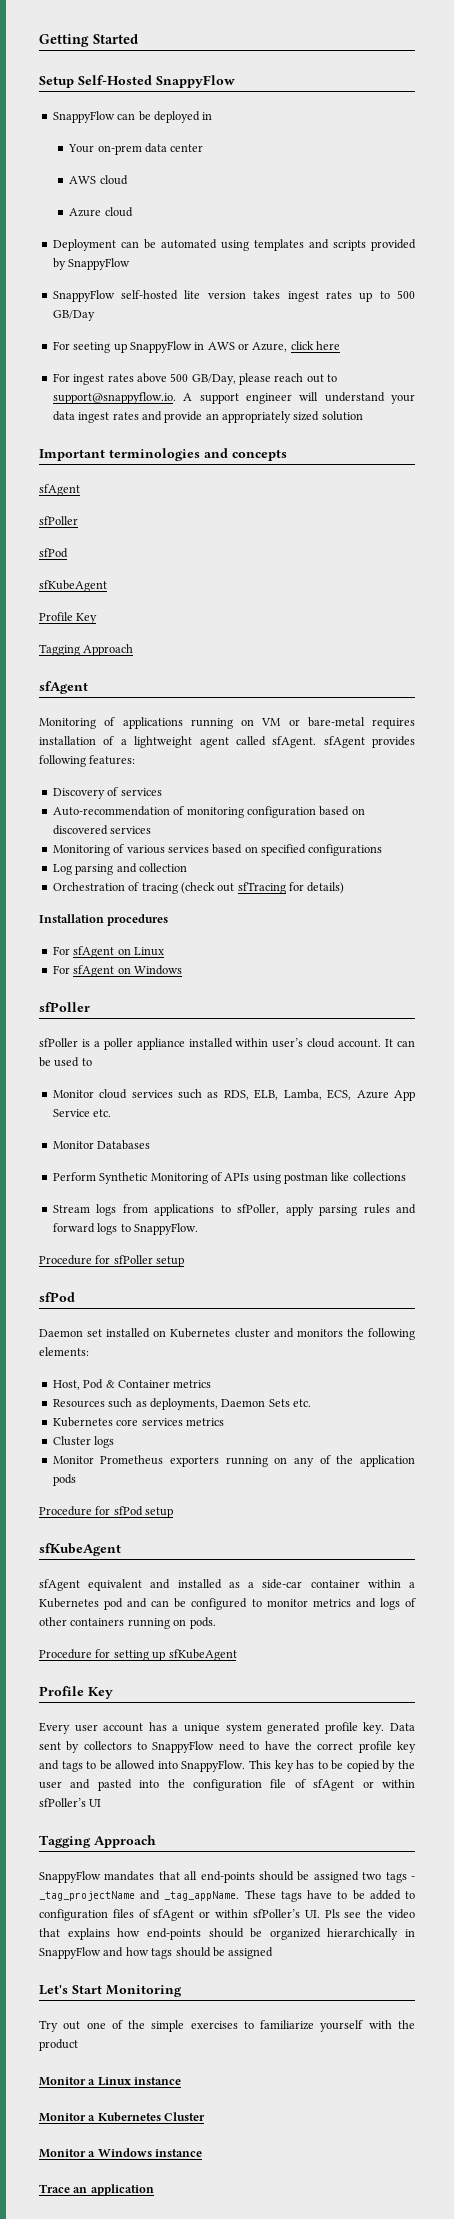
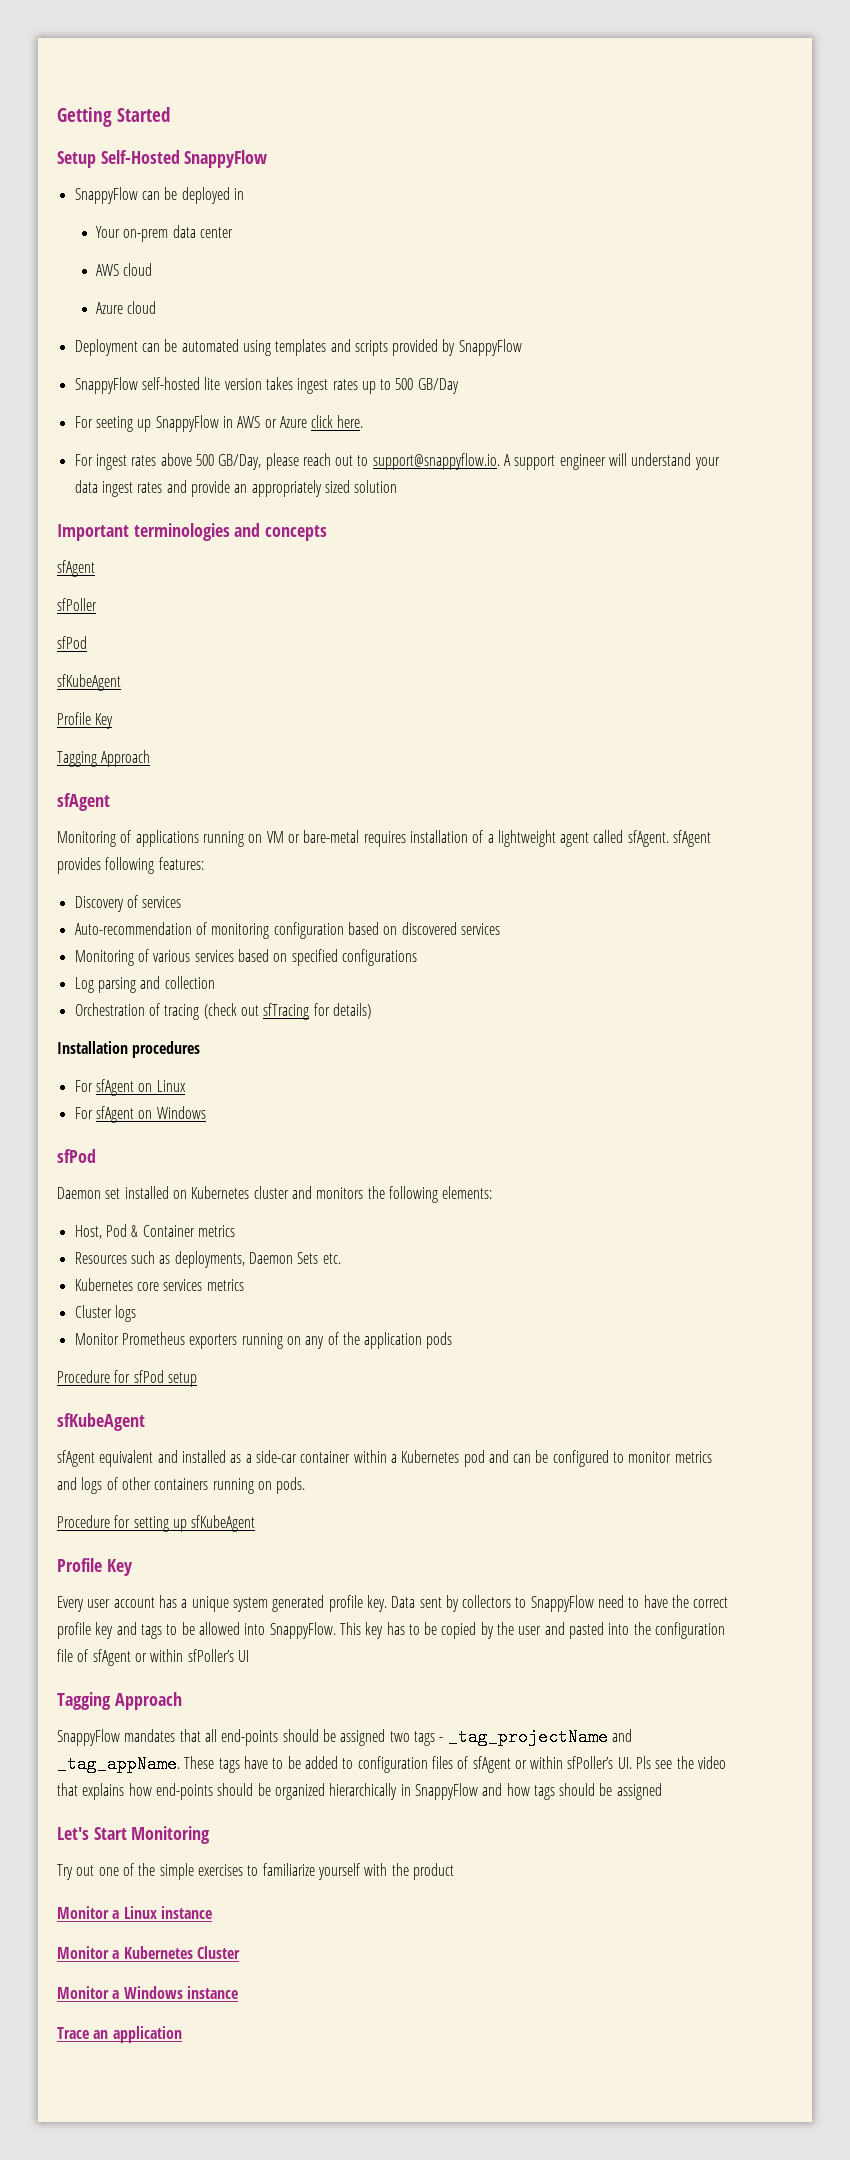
- For seeting up SnappyFlow in AWS or Azure, click here
+ For seeting up SnappyFlow in AWS or Azure click here.
  For sfAgent on Windows
- sfPoller
- sfPoller is a poller appliance installed within user’s cloud account. It can be used to
- Monitor cloud services such as RDS, ELB, Lamba, ECS, Azure App Service etc.
- Monitor Databases
- Perform Synthetic Monitoring of APIs using postman like collections
- Stream logs from applications to sfPoller, apply parsing rules and forward logs to SnappyFlow.
- Procedure for sfPoller setup

